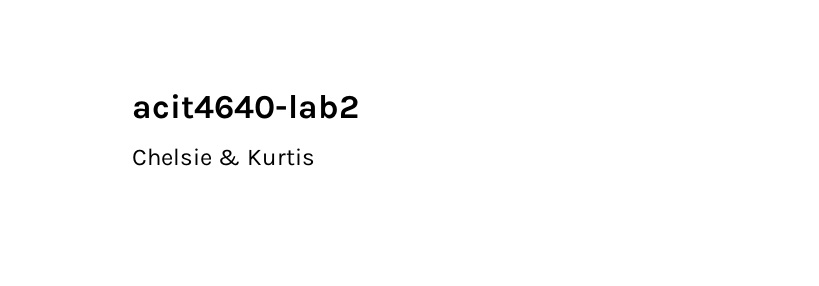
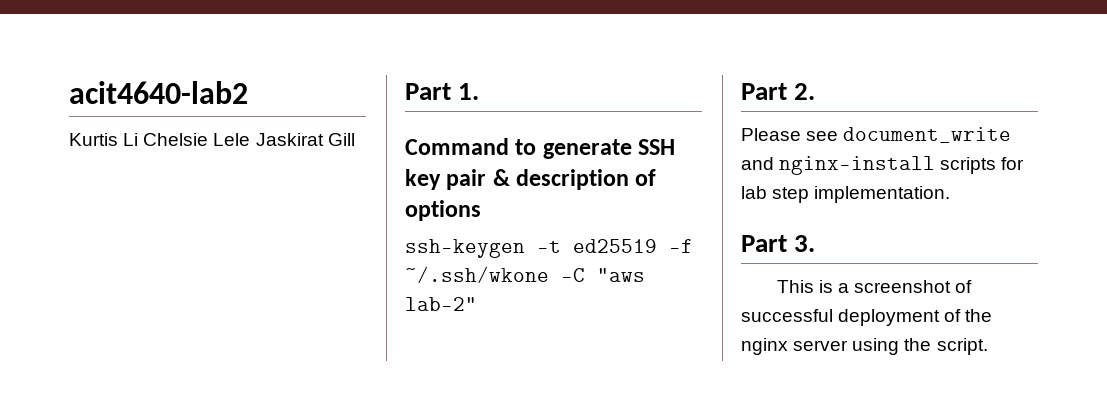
- Chelsie & Kurtis
+ Kurtis Li Chelsie Lele Jaskirat Gill
+ Part 1.
+ Command to generate SSH key pair & description of options
+ ssh-keygen -t ed25519 -f ~/.ssh/wkone -C "aws lab-2"
+ Part 2.
+ Please see document_write and nginx-install scripts for lab step implementation.
+ Part 3.
+ This is a screenshot of successful deployment of the nginx server using the script.

